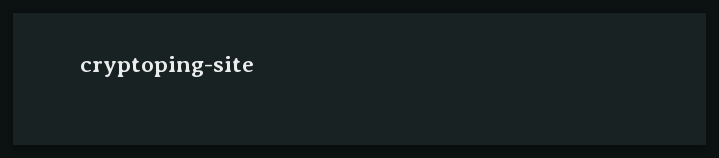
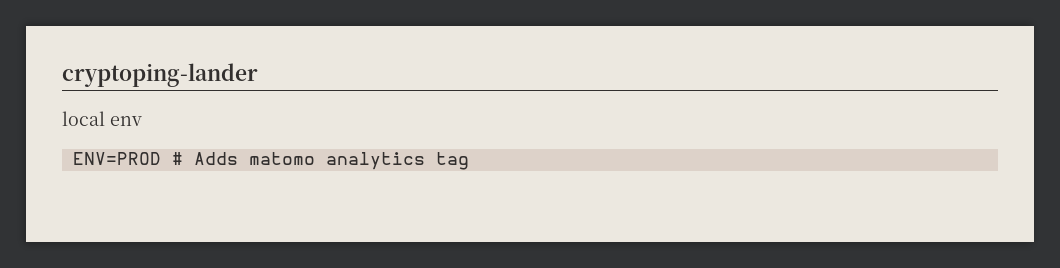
- cryptoping-site
+ cryptoping-lander
+ local env
+ ENV=PROD # Adds matomo analytics tag

